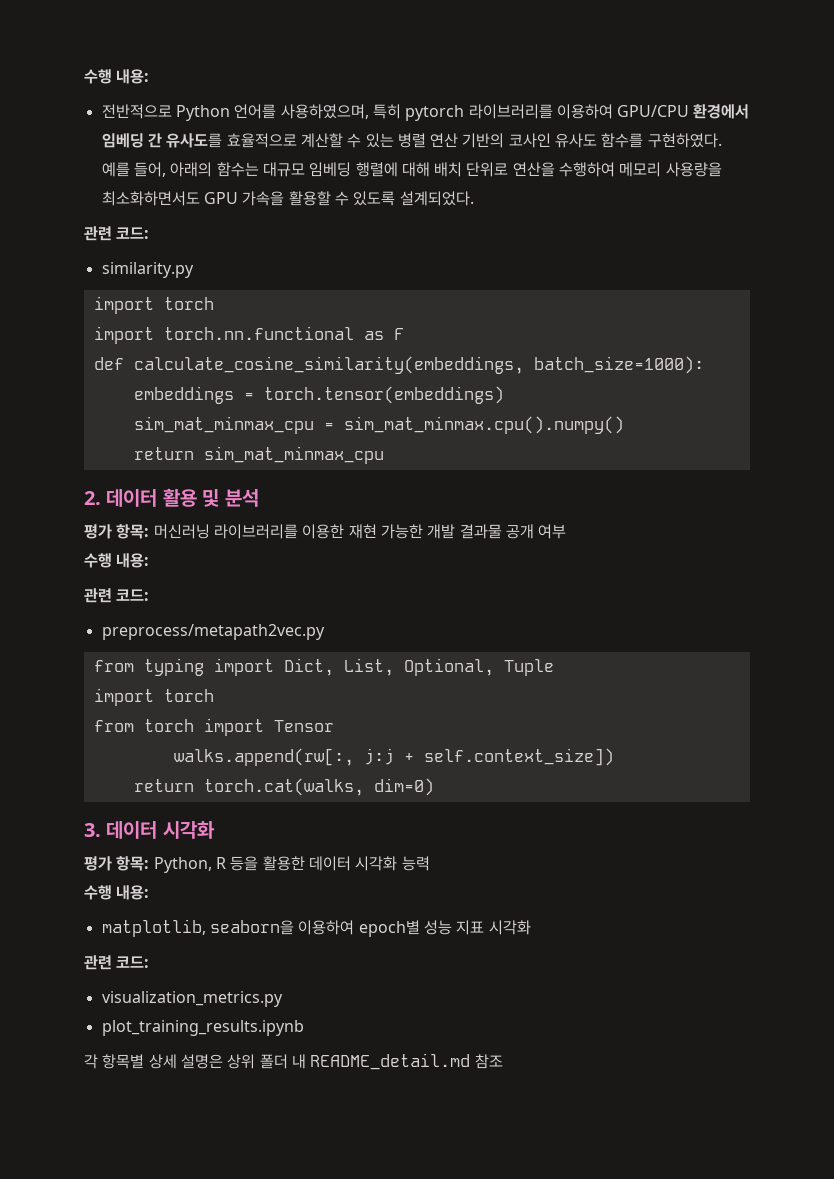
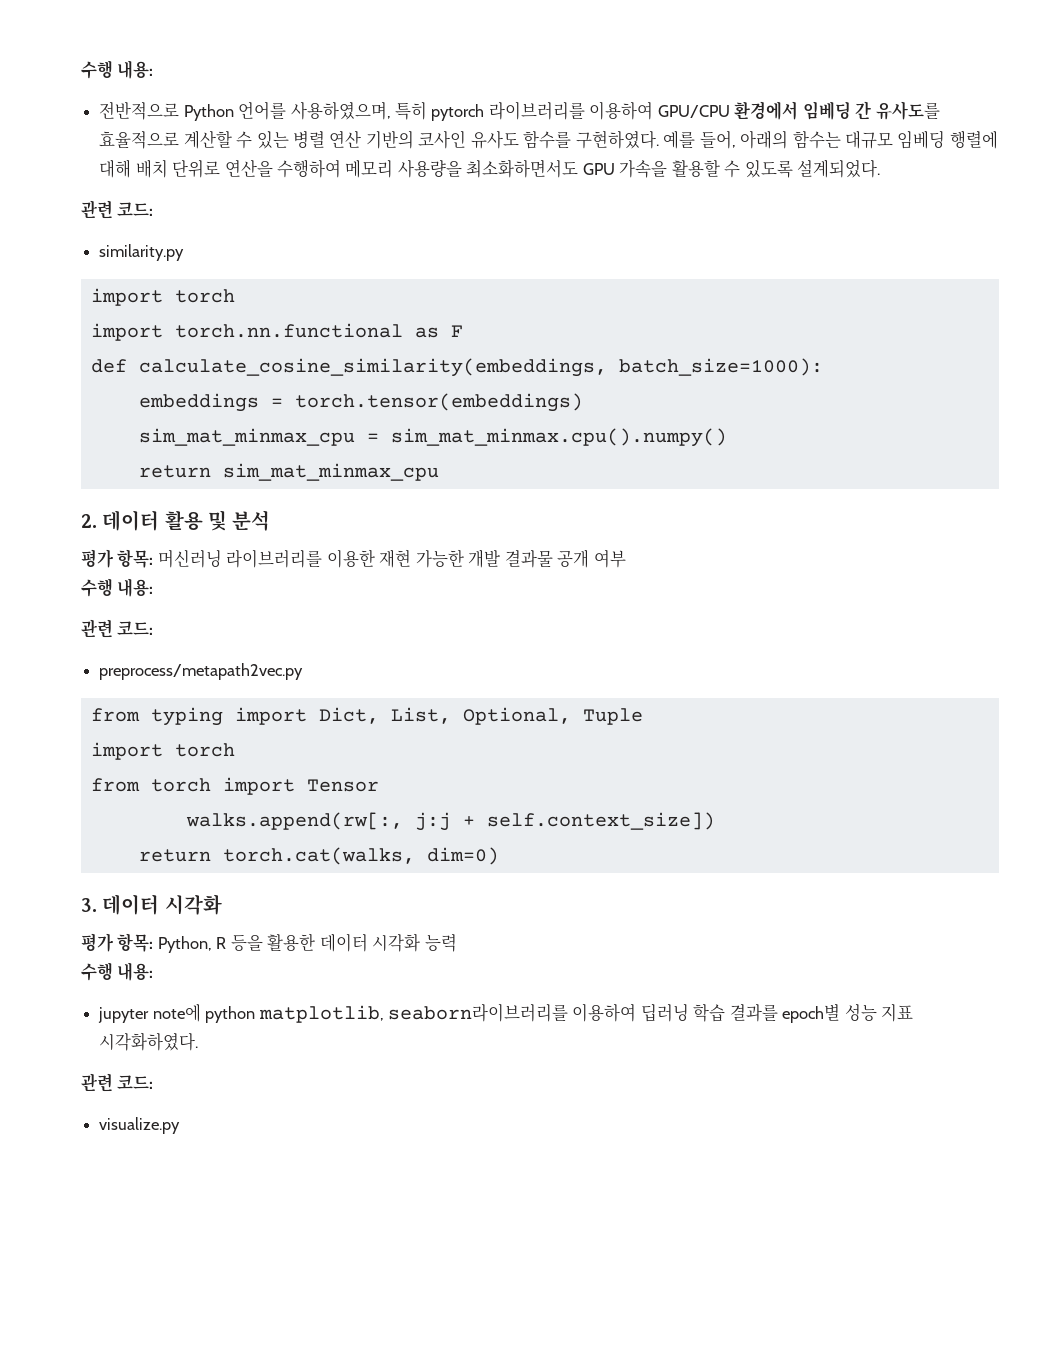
- matplotlib, seaborn을 이용하여 epoch별 성능 지표 시각화
+ jupyter note에 python matplotlib, seaborn라이브러리를 이용하여 딥러닝 학습 결과를 epoch별 성능 지표 시각화하였다.
  관련 코드:
- visualization_metrics.py
- plot_training_results.ipynb
- 각 항목별 상세 설명은 상위 폴더 내 README_detail.md 참조
+ visualize.py

